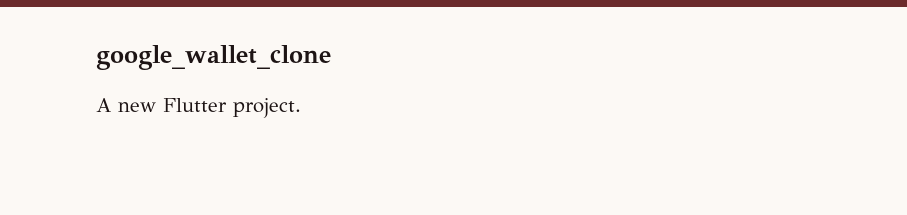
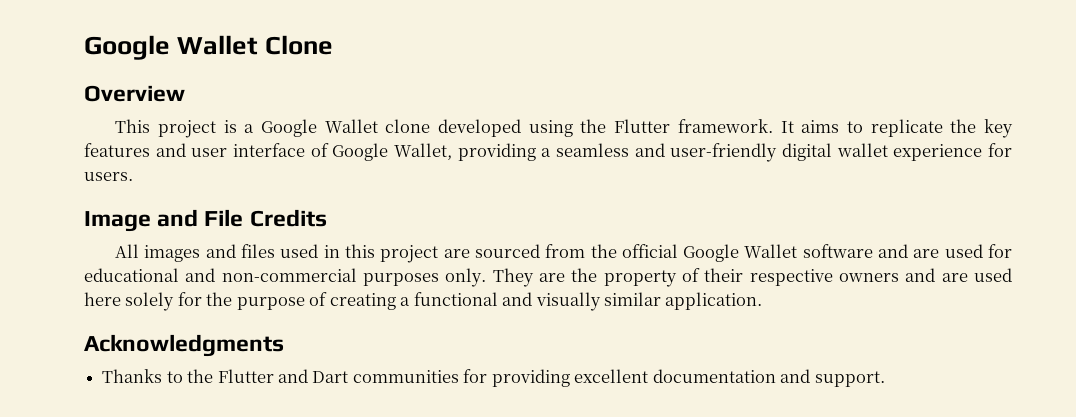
- google_wallet_clone
- A new Flutter project.
+ Google Wallet Clone
+ Overview
+ This project is a Google Wallet clone developed using the Flutter framework. It aims to replicate the key features and user interface of Google Wallet, providing a seamless and user-friendly digital wallet experience for users.
+ Image and File Credits
+ All images and files used in this project are sourced from the official Google Wallet software and are used for educational and non-commercial purposes only. They are the property of their respective owners and are used here solely for the purpose of creating a functional and visually similar application.
+ Acknowledgments
+ Thanks to the Flutter and Dart communities for providing excellent documentation and support.

